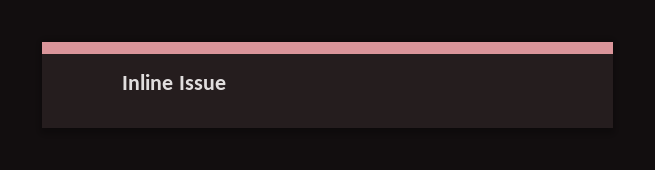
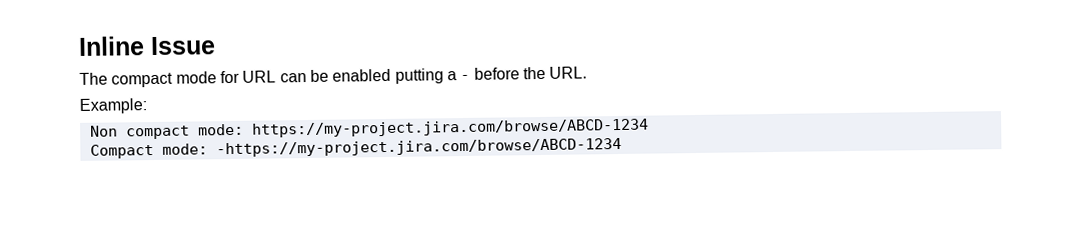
+ The compact mode for URL can be enabled putting a - before the URL.
+ Example:
+ Non compact mode: https://my-project.jira.com/browse/ABCD-1234
+ Compact mode: -https://my-project.jira.com/browse/ABCD-1234

